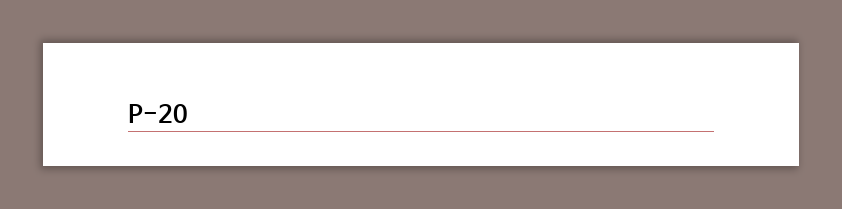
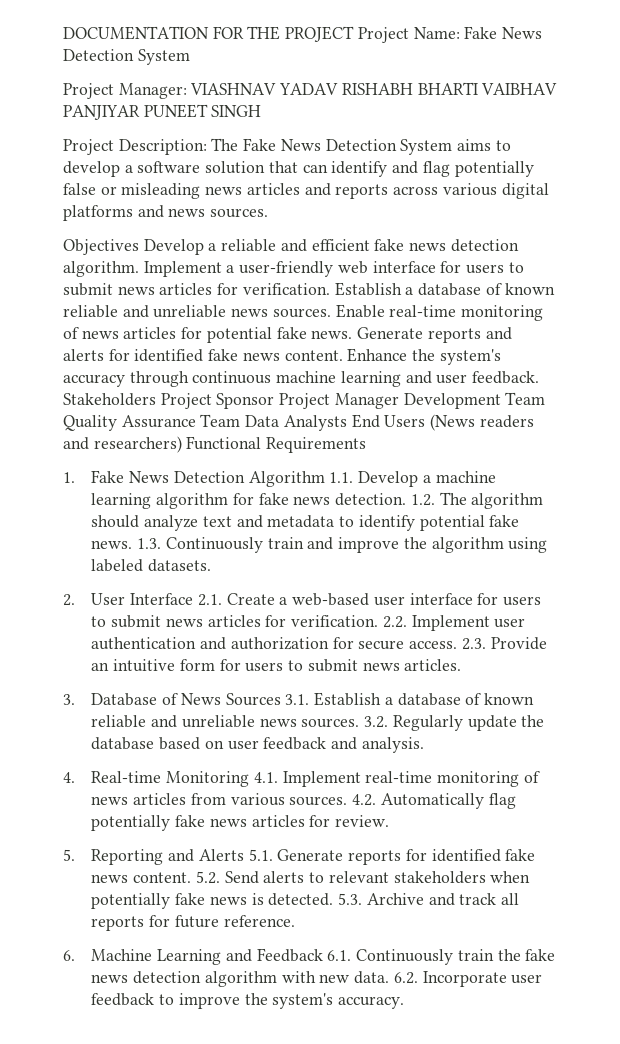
- P-20
+ DOCUMENTATION FOR THE PROJECT Project Name: Fake News Detection System
+ Project Manager: VIASHNAV YADAV RISHABH BHARTI VAIBHAV PANJIYAR PUNEET SINGH
+ Project Description: The Fake News Detection System aims to develop a software solution that can identify and flag potentially false or misleading news articles and reports across various digital platforms and news sources.
+ Objectives Develop a reliable and efficient fake news detection algorithm. Implement a user-friendly web interface for users to submit news articles for verification. Establish a database of known reliable and unreliable news sources. Enable real-time monitoring of news articles for potential fake news. Generate reports and alerts for identified fake news content. Enhance the system's accuracy through continuous machine learning and user feedback. Stakeholders Project Sponsor Project Manager Development Team Quality Assurance Team Data Analysts End Users (News readers and researchers) Functional Requirements
+ 1. Fake News Detection Algorithm 1.1. Develop a machine learning algorithm for fake news detection. 1.2. The algorithm should analyze text and metadata to identify potential fake news. 1.3. Continuously train and improve the algorithm using labeled datasets.
+ 2. User Interface 2.1. Create a web-based user interface for users to submit news articles for verification. 2.2. Implement user authentication and authorization for secure access. 2.3. Provide an intuitive form for users to submit news articles.
+ 3. Database of News Sources 3.1. Establish a database of known reliable and unreliable news sources. 3.2. Regularly update the database based on user feedback and analysis.
+ 4. Real-time Monitoring 4.1. Implement real-time monitoring of news articles from various sources. 4.2. Automatically flag potentially fake news articles for review.
+ 5. Reporting and Alerts 5.1. Generate reports for identified fake news content. 5.2. Send alerts to relevant stakeholders when potentially fake news is detected. 5.3. Archive and track all reports for future reference.
+ 6. Machine Learning and Feedback 6.1. Continuously train the fake news detection algorithm with new data. 6.2. Incorporate user feedback to improve the system's accuracy.

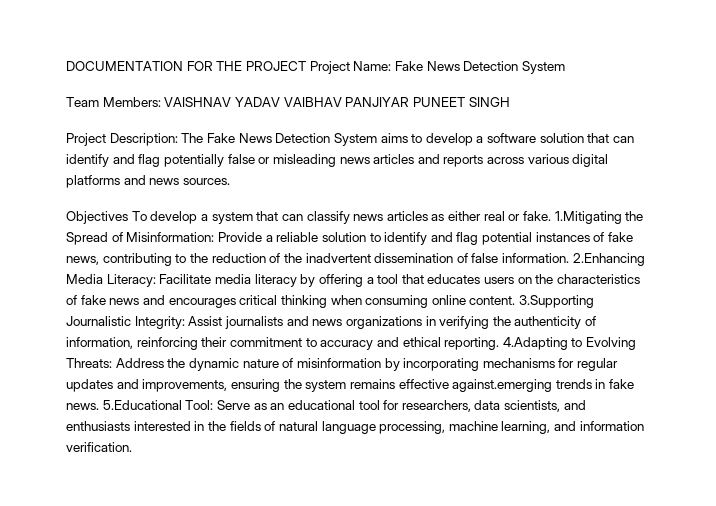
- Project Manager: VIASHNAV YADAV RISHABH BHARTI VAIBHAV PANJIYAR PUNEET SINGH
+ Team Members: VAISHNAV YADAV VAIBHAV PANJIYAR PUNEET SINGH
- Objectives Develop a reliable and efficient fake news detection algorithm. Implement a user-friendly web interface for users to submit news articles for verification. Establish a database of known reliable and unreliable news sources. Enable real-time monitoring of news articles for potential fake news. Generate reports and alerts for identified fake news content. Enhance the system's accuracy through continuous machine learning and user feedback. Stakeholders Project Sponsor Project Manager Development Team Quality Assurance Team Data Analysts End Users (News readers and researchers) Functional Requirements
- 1. Fake News Detection Algorithm 1.1. Develop a machine learning algorithm for fake news detection. 1.2. The algorithm should analyze text and metadata to identify potential fake news. 1.3. Continuously train and improve the algorithm using labeled datasets.
- 2. User Interface 2.1. Create a web-based user interface for users to submit news articles for verification. 2.2. Implement user authentication and authorization for secure access. 2.3. Provide an intuitive form for users to submit news articles.
- 3. Database of News Sources 3.1. Establish a database of known reliable and unreliable news sources. 3.2. Regularly update the database based on user feedback and analysis.
- 4. Real-time Monitoring 4.1. Implement real-time monitoring of news articles from various sources. 4.2. Automatically flag potentially fake news articles for review.
- 5. Reporting and Alerts 5.1. Generate reports for identified fake news content. 5.2. Send alerts to relevant stakeholders when potentially fake news is detected. 5.3. Archive and track all reports for future reference.
- 6. Machine Learning and Feedback 6.1. Continuously train the fake news detection algorithm with new data. 6.2. Incorporate user feedback to improve the system's accuracy.
+ Objectives To develop a system that can classify news articles as either real or fake. 1.Mitigating the Spread of Misinformation: Provide a reliable solution to identify and flag potential instances of fake news, contributing to the reduction of the inadvertent dissemination of false information. 2.Enhancing Media Literacy: Facilitate media literacy by offering a tool that educates users on the characteristics of fake news and encourages critical thinking when consuming online content. 3.Supporting Journalistic Integrity: Assist journalists and news organizations in verifying the authenticity of information, reinforcing their commitment to accuracy and ethical reporting. 4.Adapting to Evolving Threats: Address the dynamic nature of misinformation by incorporating mechanisms for regular updates and improvements, ensuring the system remains effective against.emerging trends in fake news. 5.Educational Tool: Serve as an educational tool for researchers, data scientists, and enthusiasts interested in the fields of natural language processing, machine learning, and information verification.

